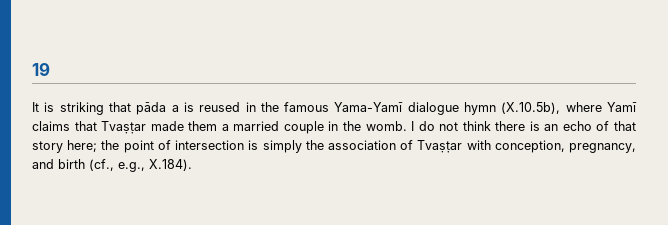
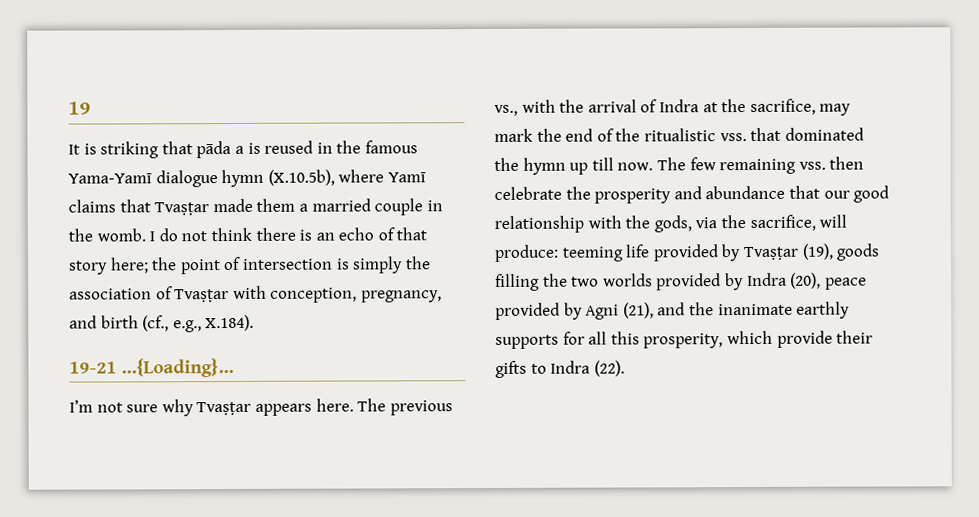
+ 19-21 ...{Loading}...
+ I’m not sure why Tvaṣṭar appears here. The previous vs., with the arrival of Indra at the sacrifice, may mark the end of the ritualistic vss. that dominated the hymn up till now. The few remaining vss. then celebrate the prosperity and abundance that our good relationship with the gods, via the sacrifice, will produce: teeming life provided by Tvaṣṭar (19), goods filling the two worlds provided by Indra (20), peace provided by Agni (21), and the inanimate earthly supports for all this prosperity, which provide their gifts to Indra (22).

